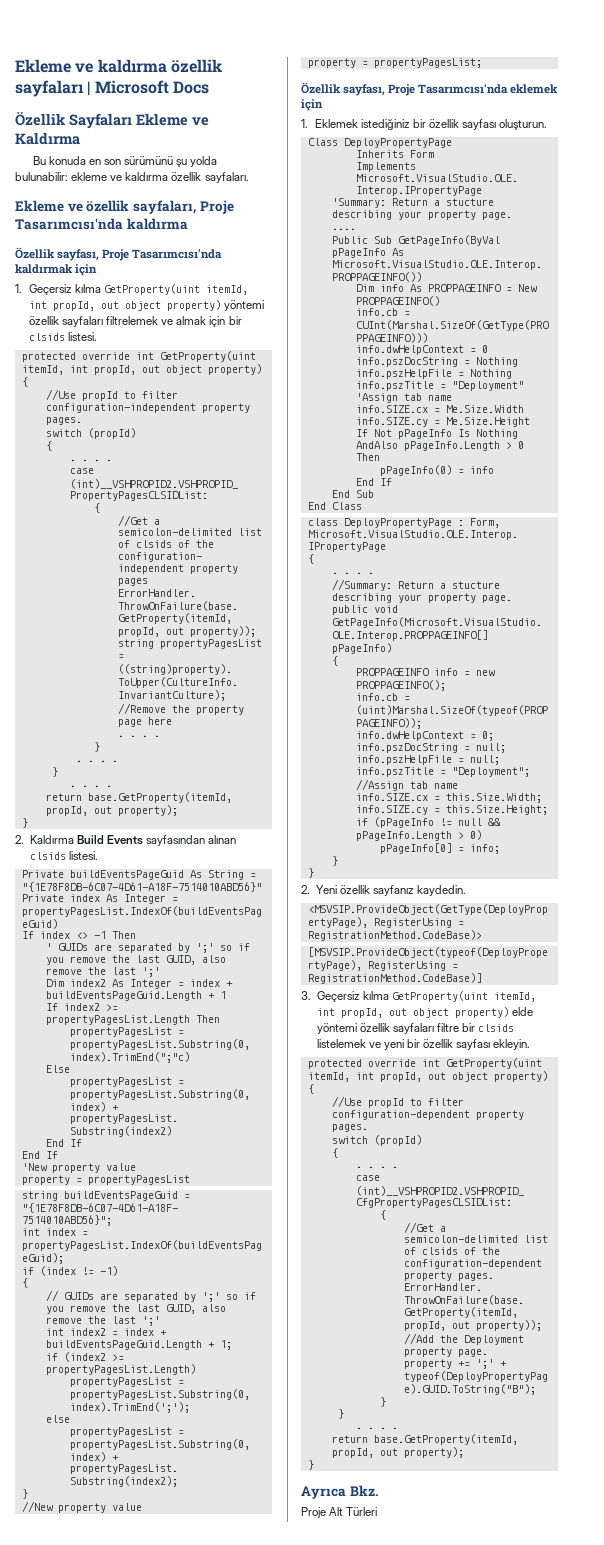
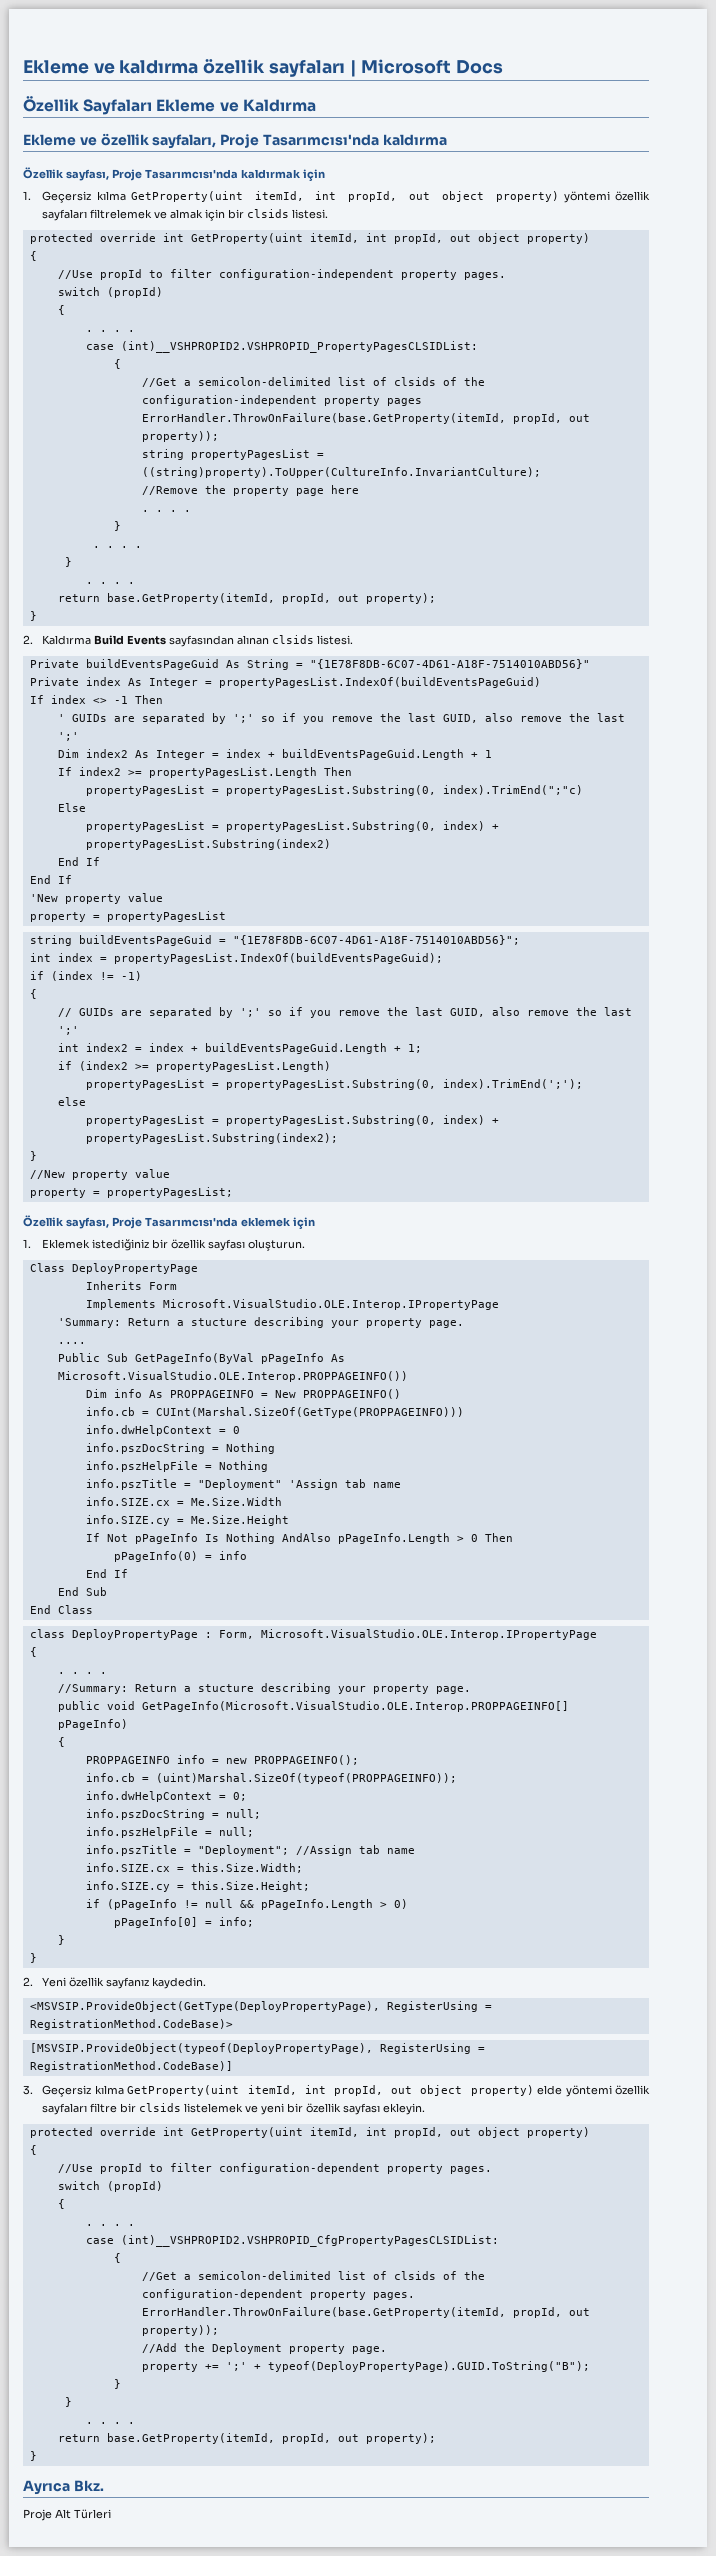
- Bu konuda en son sürümünü şu yolda bulunabilir: ekleme ve kaldırma özellik sayfaları.

